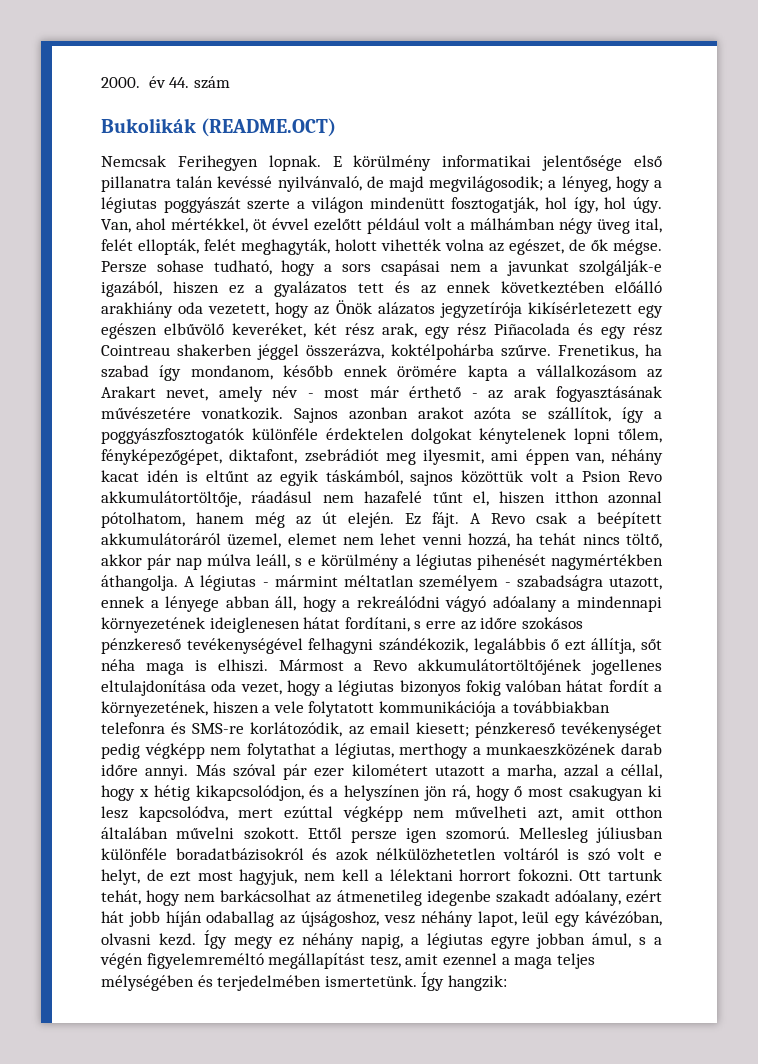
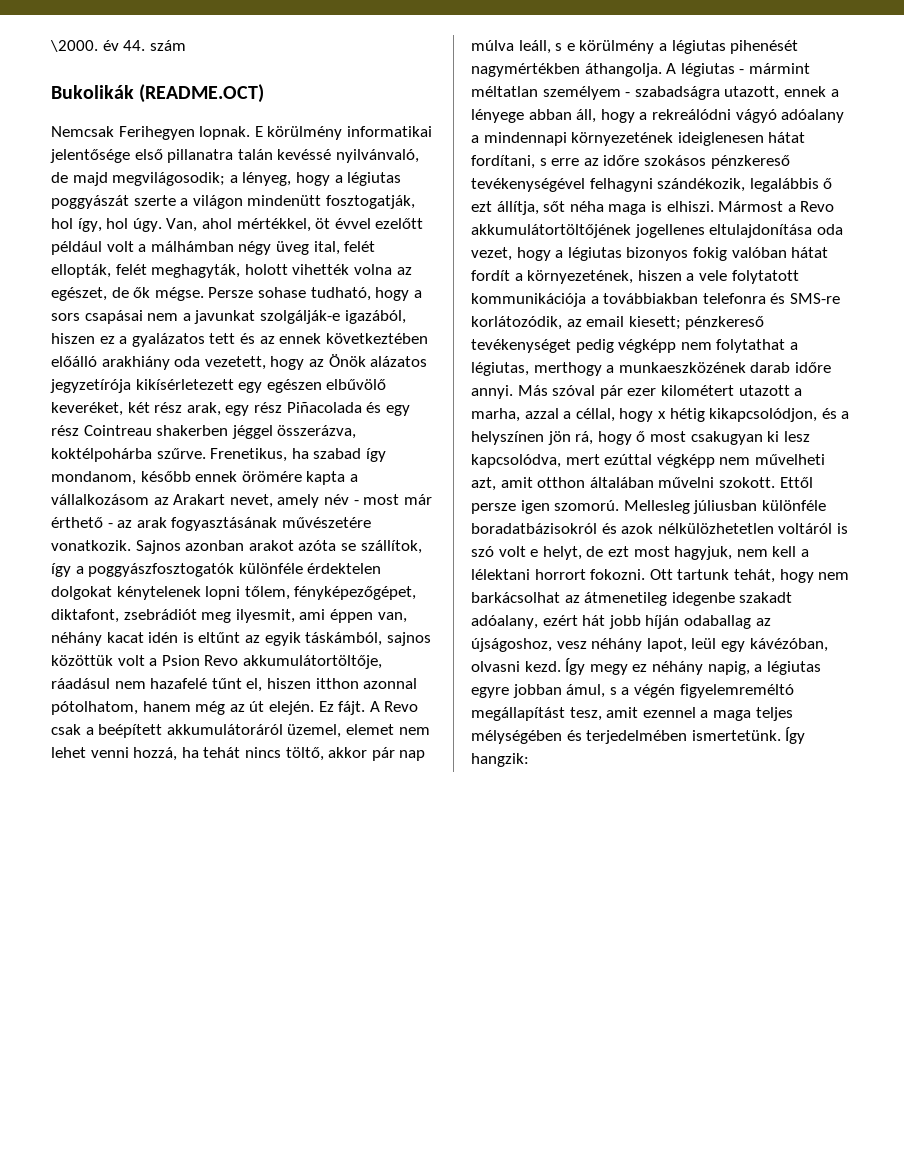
- 2000. év 44. szám
+ \2000. év 44. szám

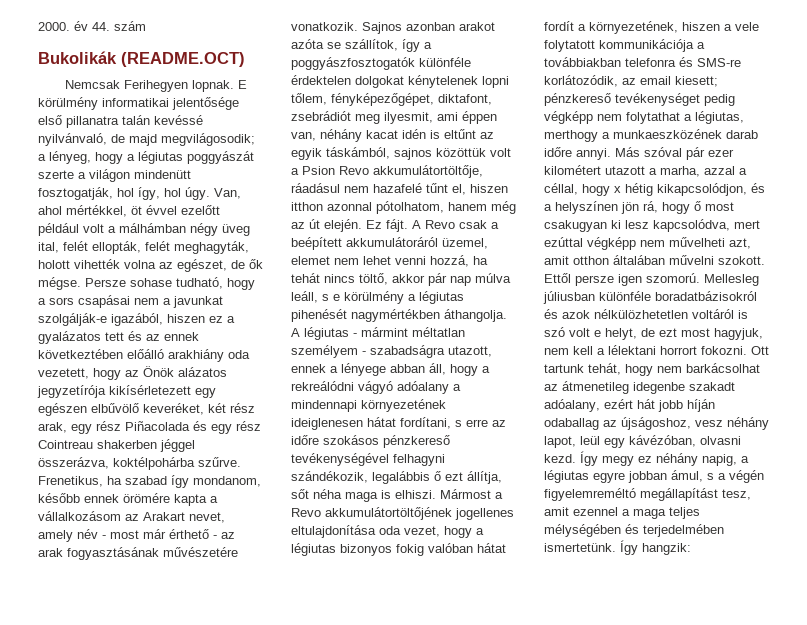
- \2000. év 44. szám
+ 2000. év 44. szám

